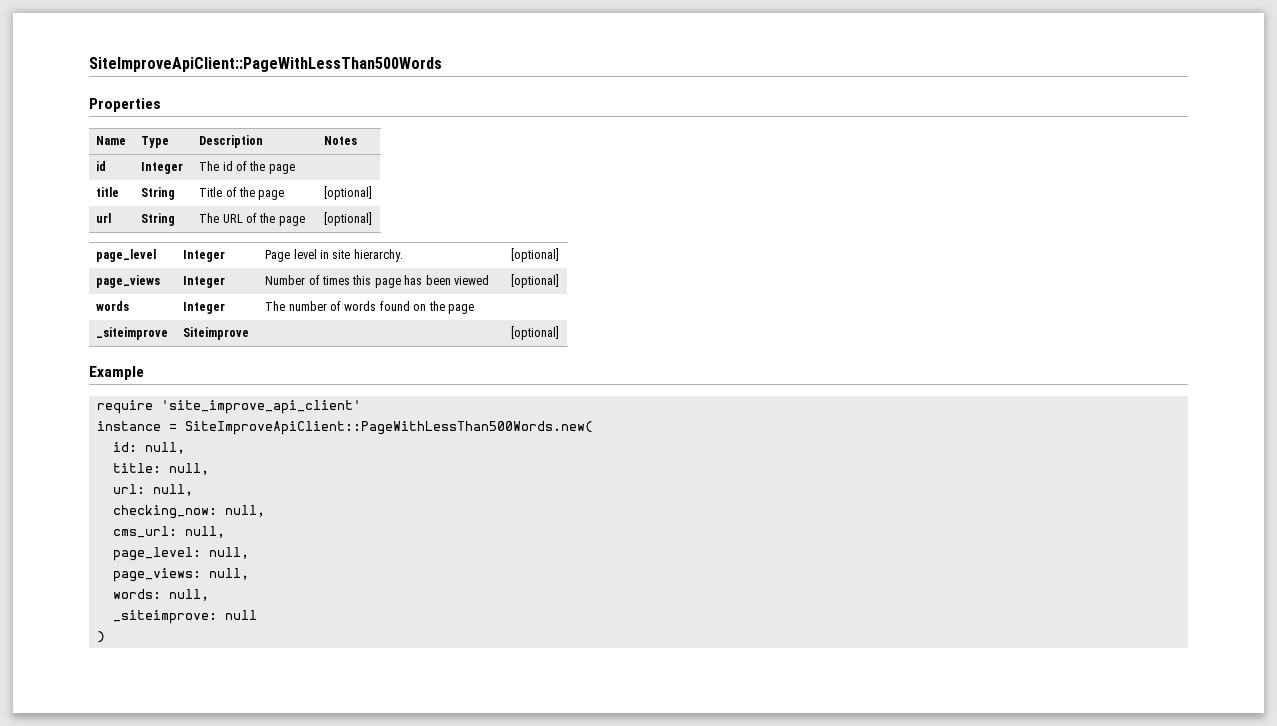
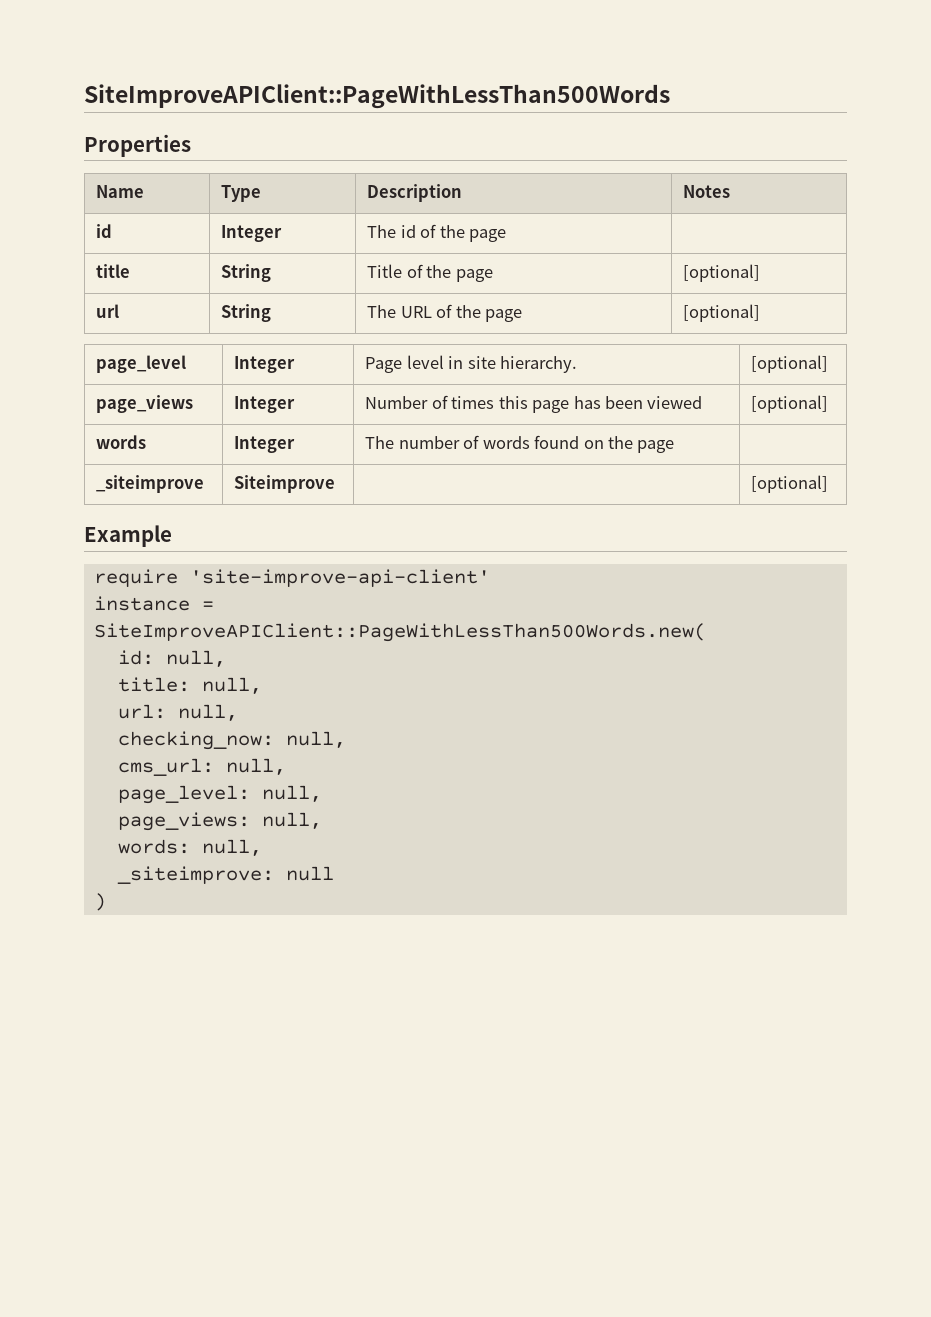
- SiteImproveApiClient::PageWithLessThan500Words
+ SiteImproveAPIClient::PageWithLessThan500Words
- require 'site_improve_api_client'
+ require 'site-improve-api-client'
- instance = SiteImproveApiClient::PageWithLessThan500Words.new(
+ instance = SiteImproveAPIClient::PageWithLessThan500Words.new(

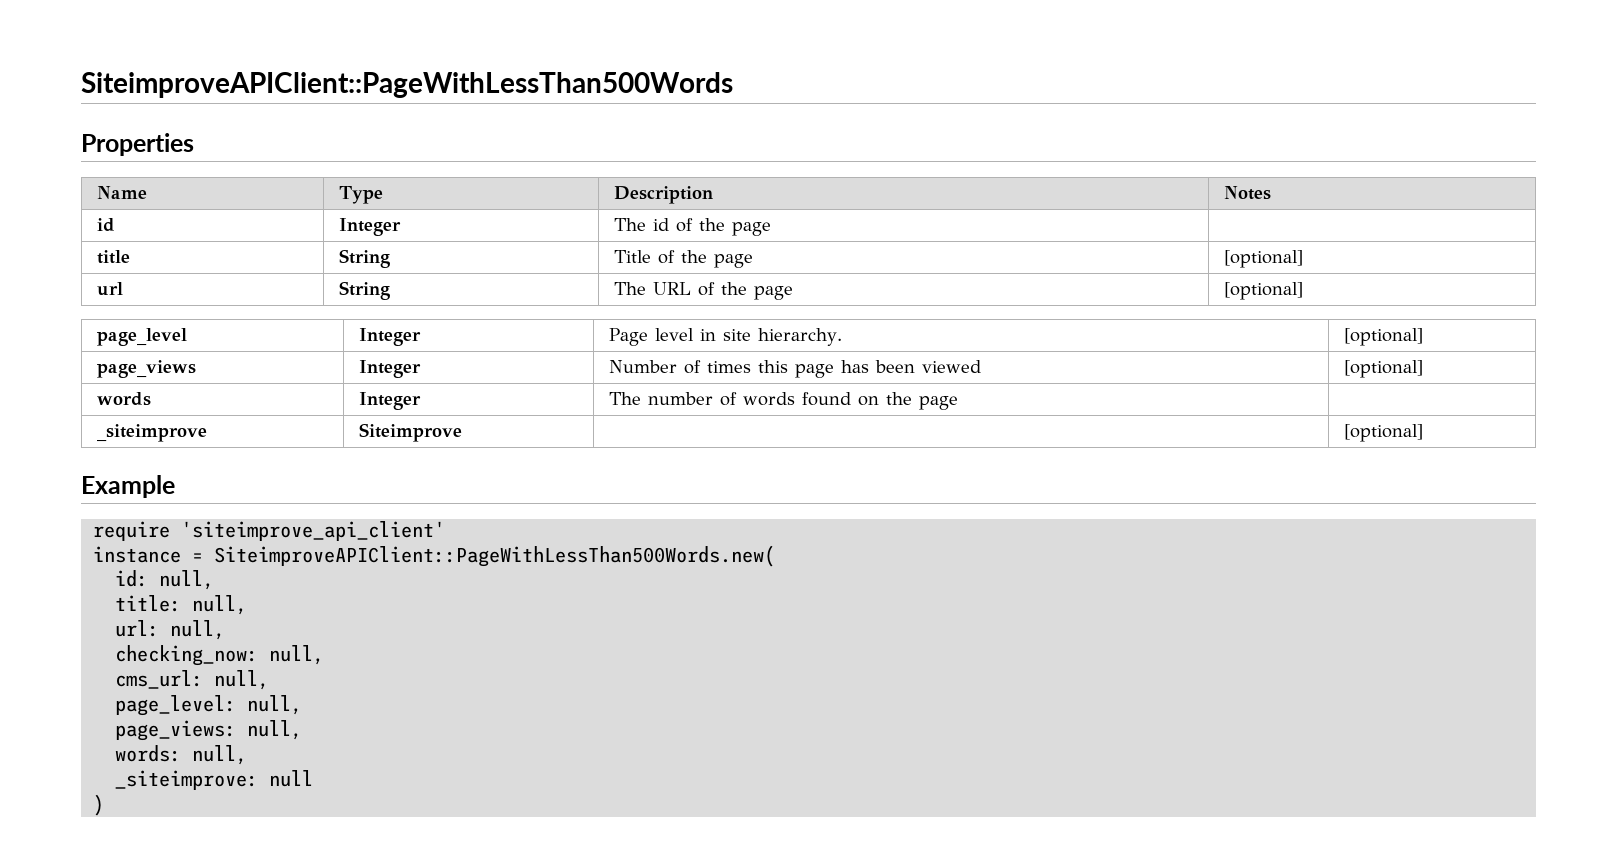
- SiteImproveAPIClient::PageWithLessThan500Words
+ SiteimproveAPIClient::PageWithLessThan500Words
- require 'site-improve-api-client'
+ require 'siteimprove_api_client'
- instance = SiteImproveAPIClient::PageWithLessThan500Words.new(
+ instance = SiteimproveAPIClient::PageWithLessThan500Words.new(

